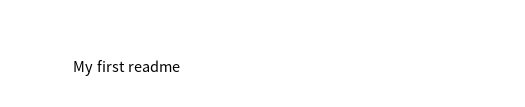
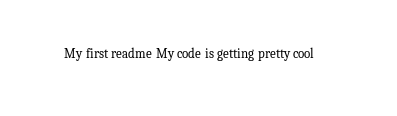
- My first readme
+ My first readme My code is getting pretty cool

